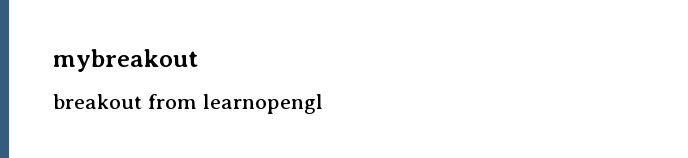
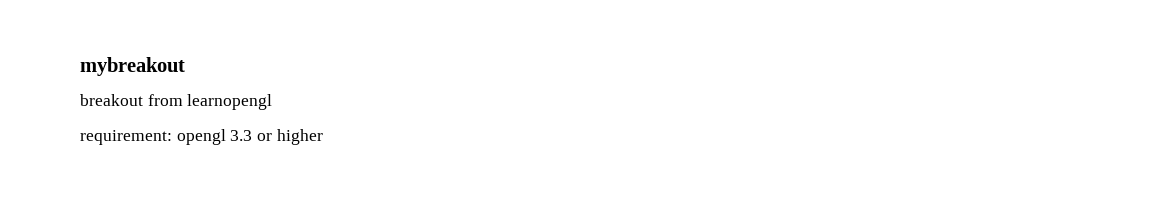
+ requirement: opengl 3.3 or higher

